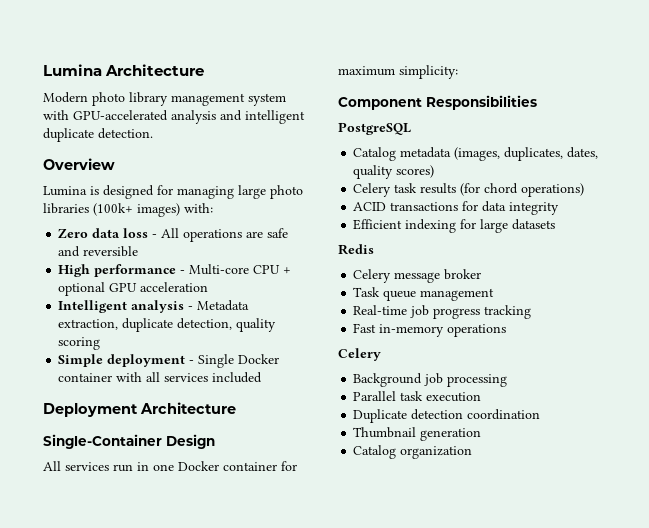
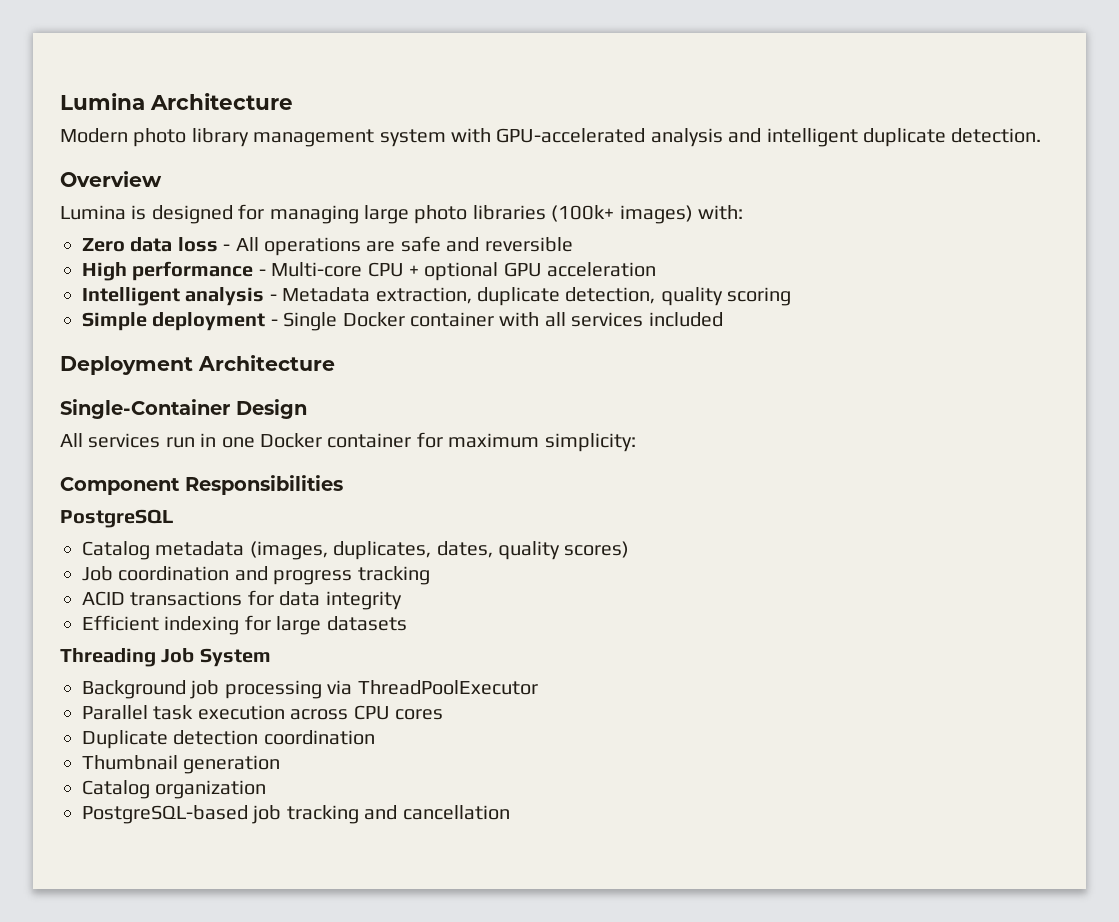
- Celery task results (for chord operations)
+ Job coordination and progress tracking
- Redis
- Celery message broker
- Task queue management
- Real-time job progress tracking
- Fast in-memory operations
- Celery
+ Threading Job System
- Background job processing
+ Background job processing via ThreadPoolExecutor
- Parallel task execution
+ Parallel task execution across CPU cores
+ PostgreSQL-based job tracking and cancellation

